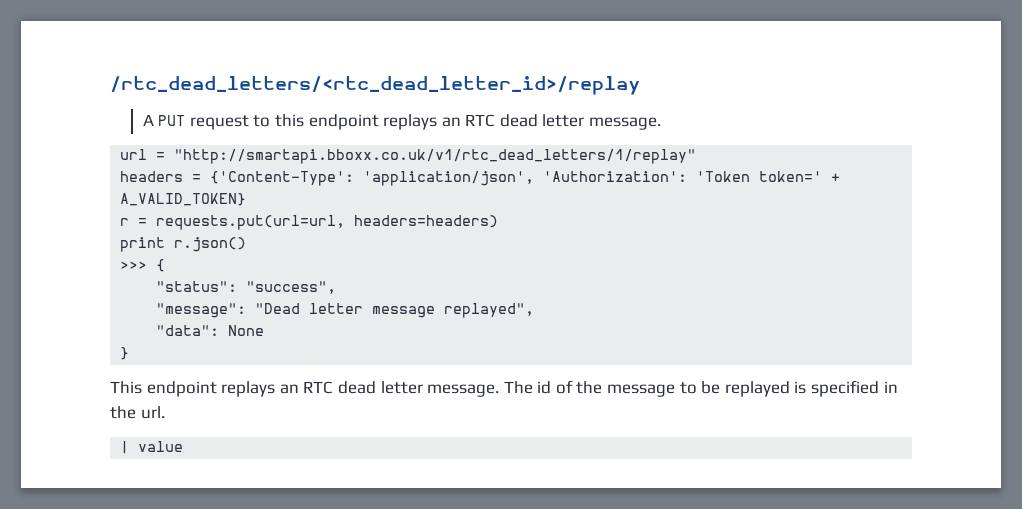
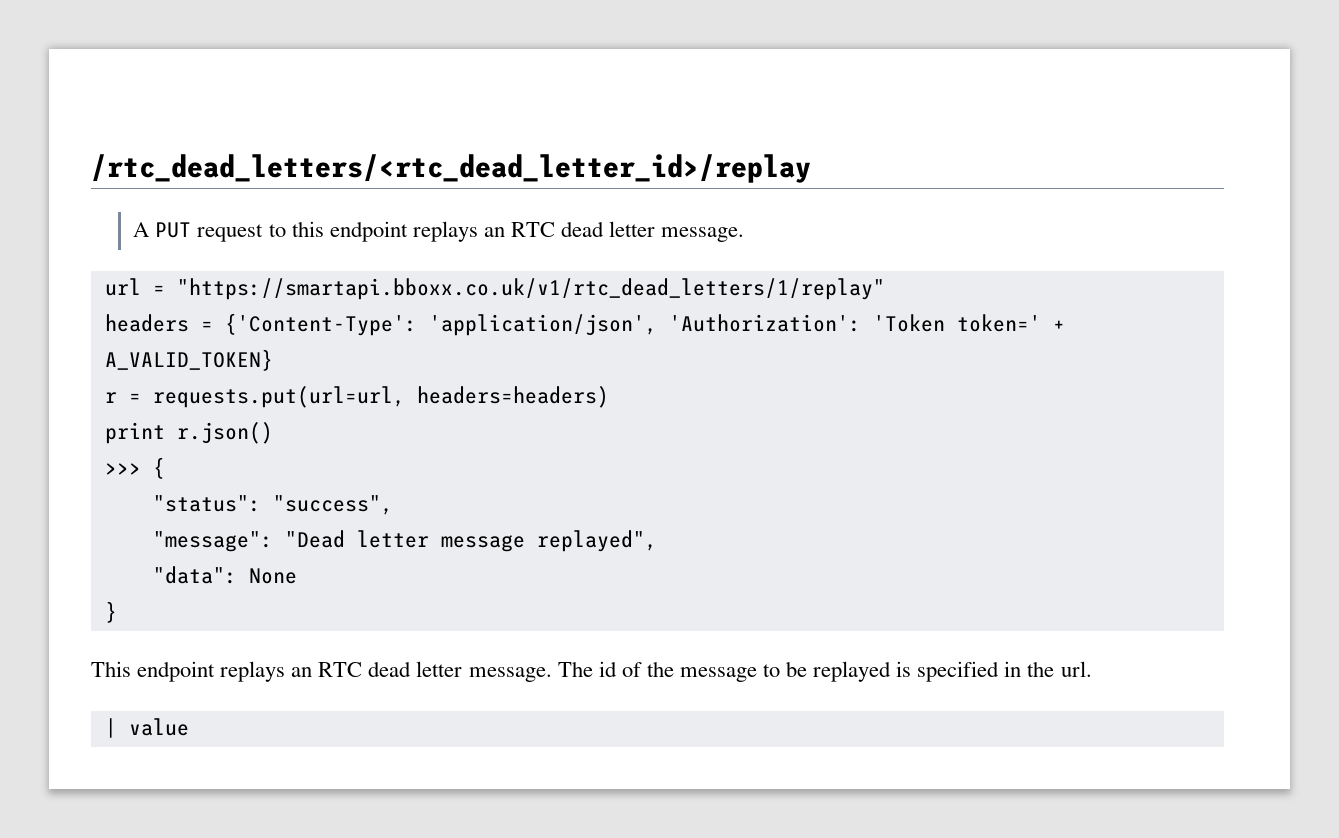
- url = "http://smartapi.bboxx.co.uk/v1/rtc_dead_letters/1/replay"
+ url = "https://smartapi.bboxx.co.uk/v1/rtc_dead_letters/1/replay"

